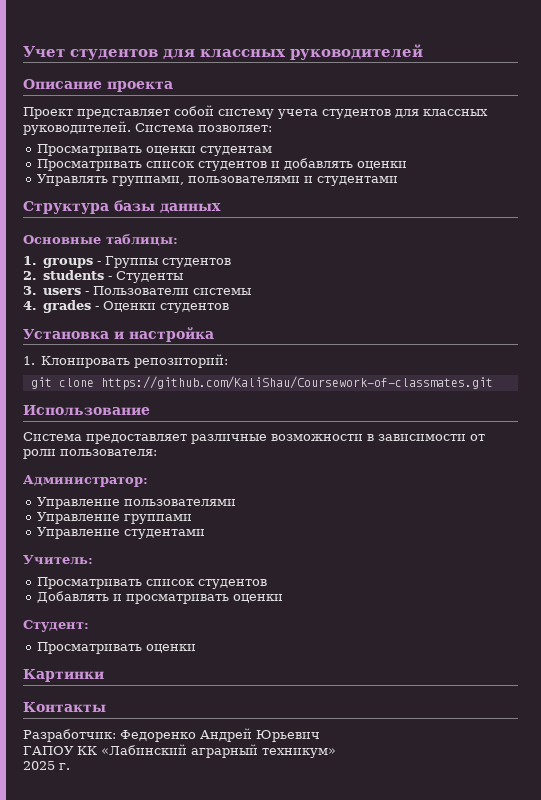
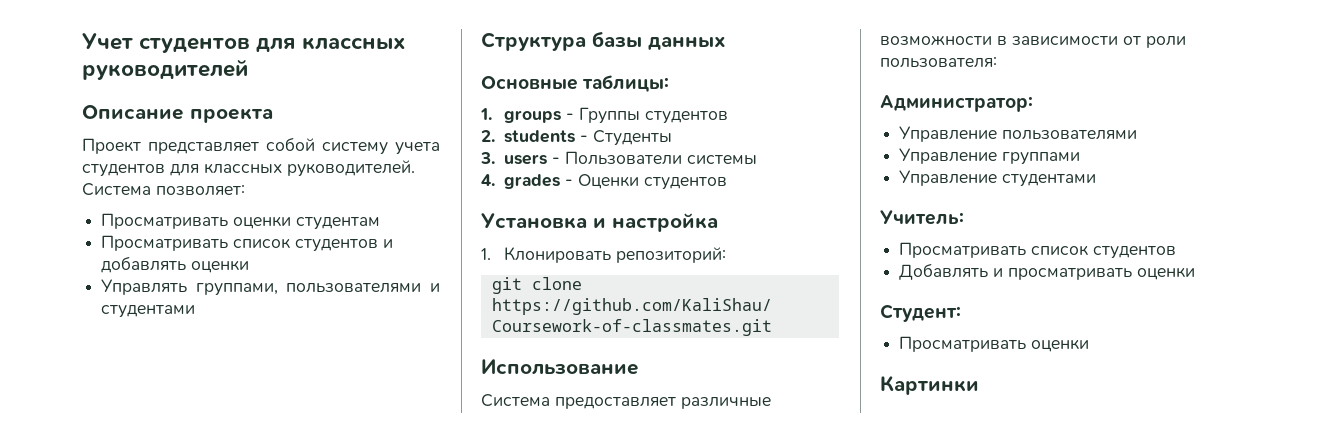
- Контакты
- Разработчик: Федоренко Андрей Юрьевич
- ГАПОУ КК «Лабинский аграрный техникум»
- 2025 г.

